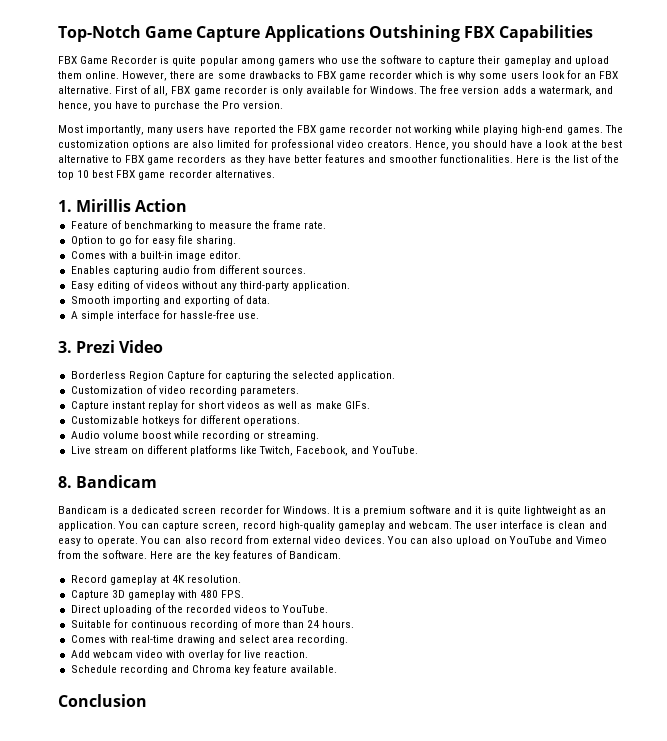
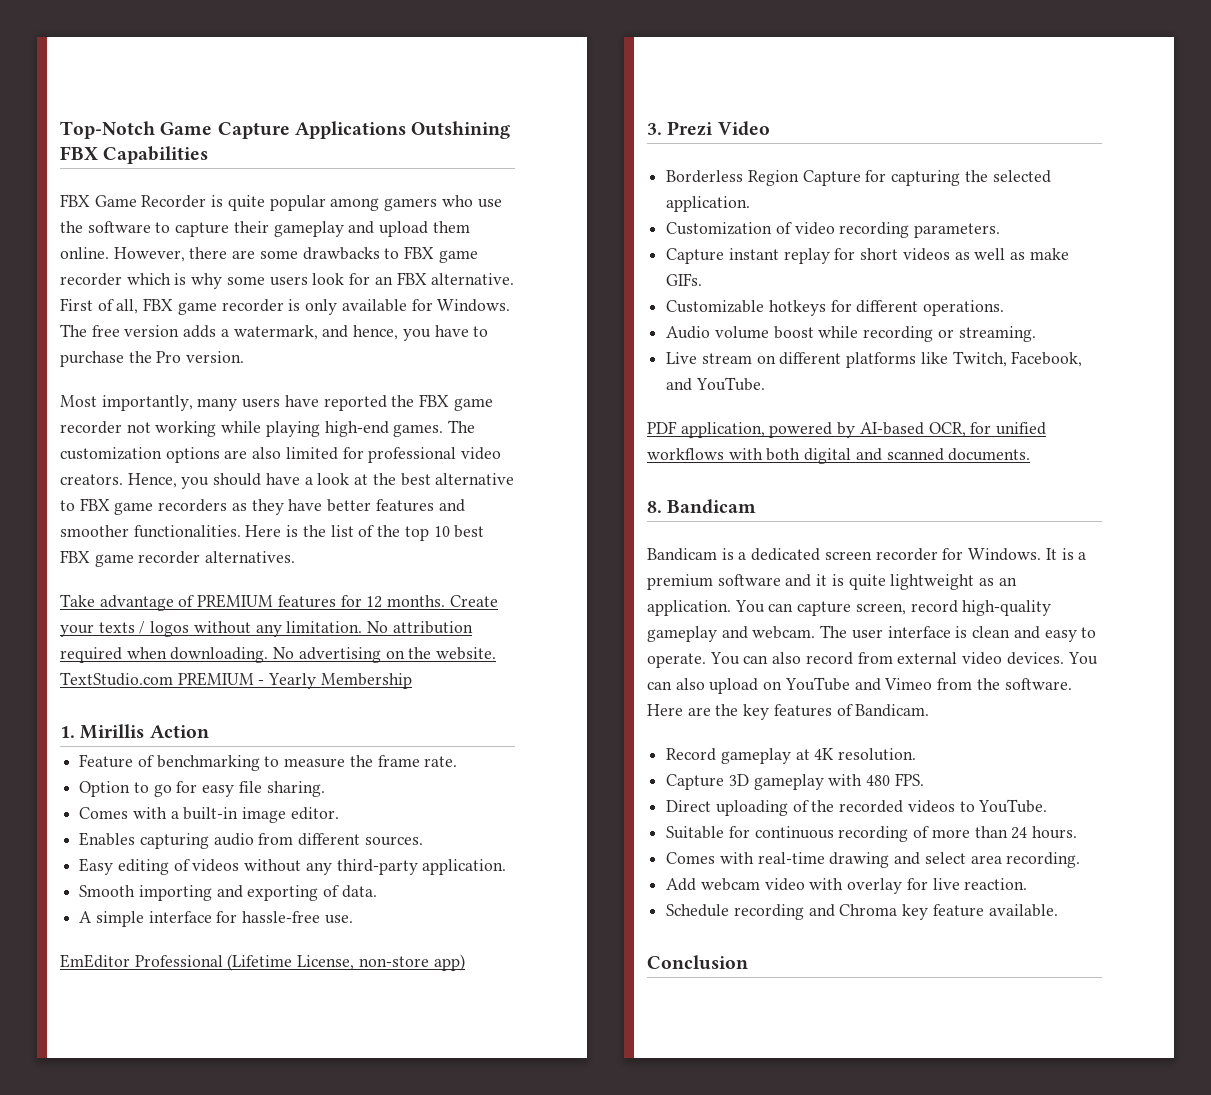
+ Take advantage of PREMIUM features for 12 months. Create your texts / logos without any limitation. No attribution required when downloading. No advertising on the website. TextStudio.com PREMIUM - Yearly Membership
+ EmEditor Professional (Lifetime License, non-store app)
+ PDF application, powered by AI-based OCR, for unified workflows with both digital and scanned documents.

